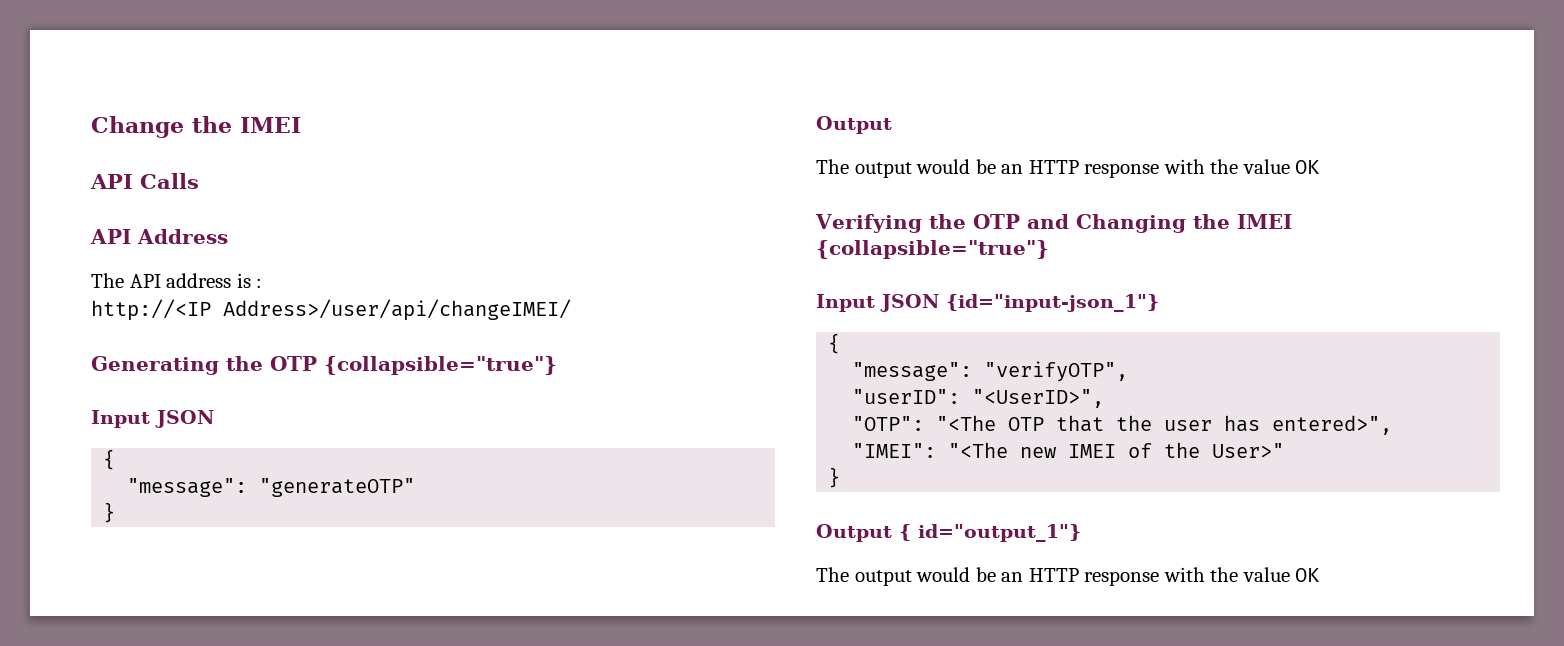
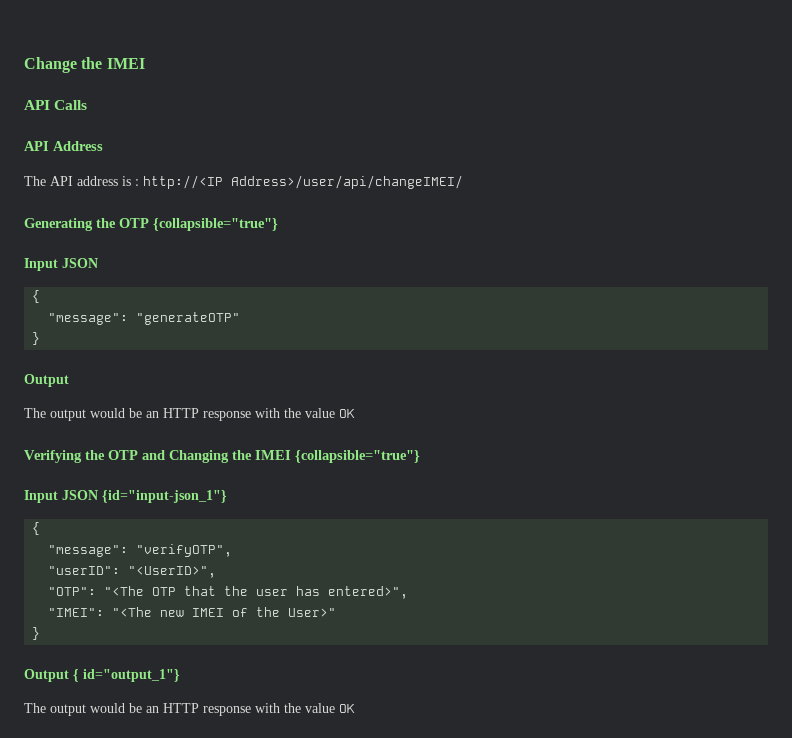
- The API address is :
- http://<IP Address>/user/api/changeIMEI/
+ The API address is : http://<IP Address>/user/api/changeIMEI/

